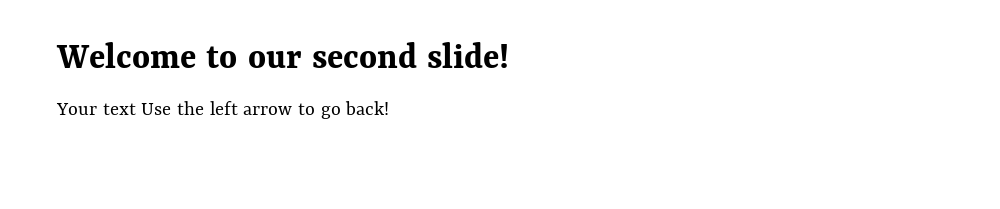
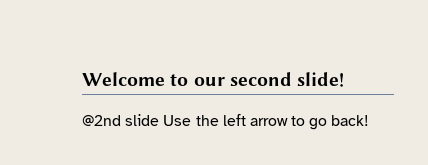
- Your text Use the left arrow to go back!
+ @2nd slide Use the left arrow to go back!

